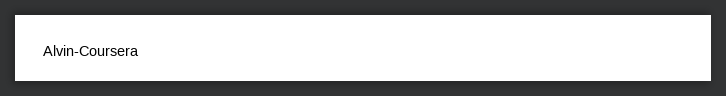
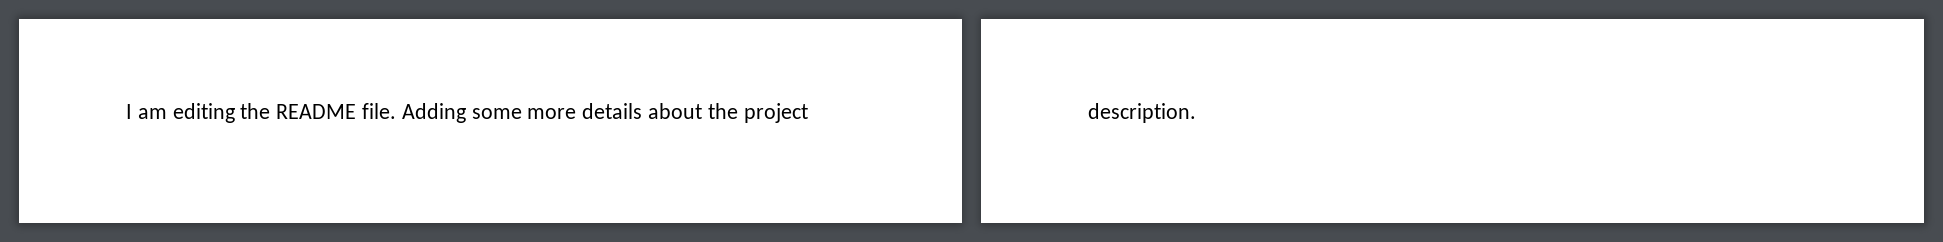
- Alvin-Coursera
+ I am editing the README file. Adding some more details about the project description.

